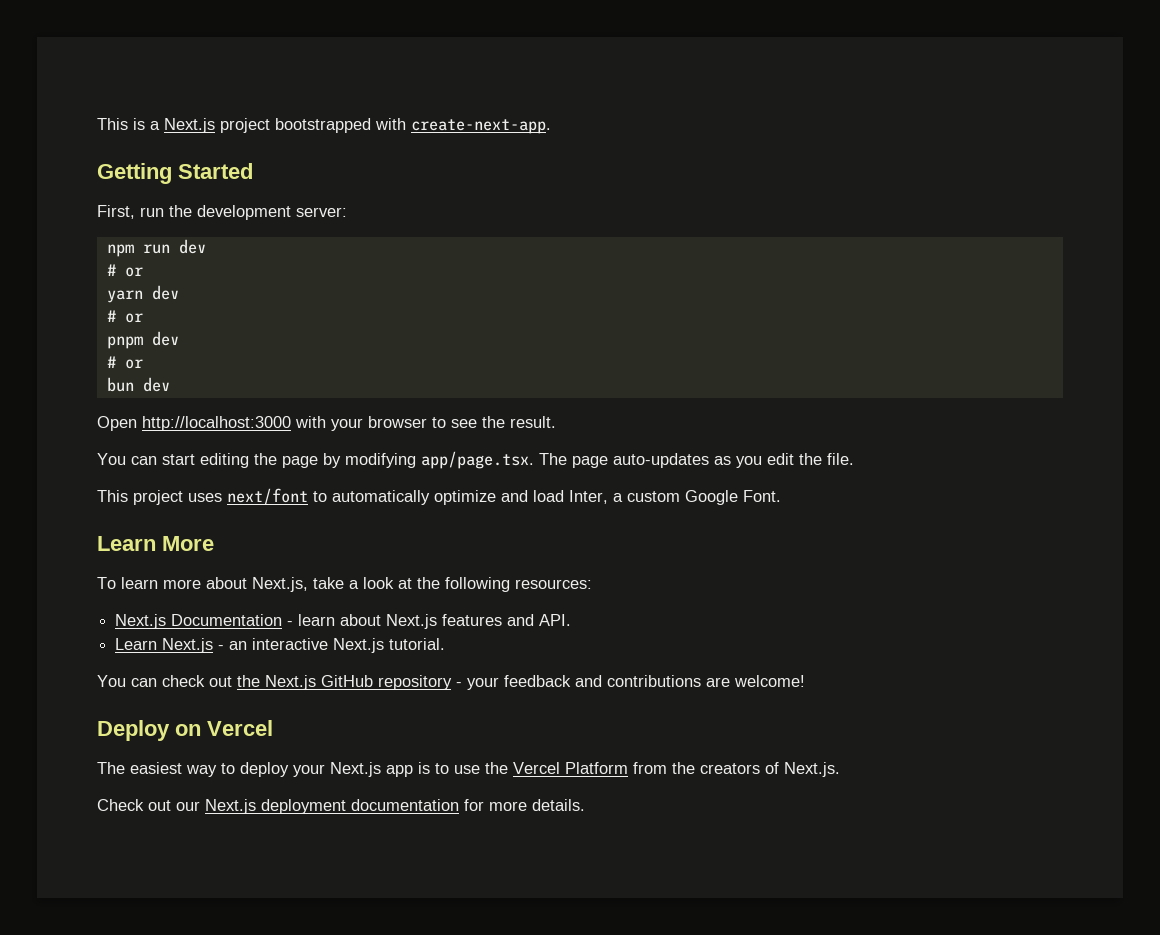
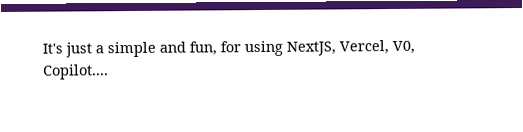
- This is a Next.js project bootstrapped with create-next-app.
- Getting Started
- First, run the development server:
- npm run dev
- # or
- yarn dev
- # or
- pnpm dev
- # or
- bun dev
- Open http://localhost:3000 with your browser to see the result.
- You can start editing the page by modifying app/page.tsx. The page auto-updates as you edit the file.
- This project uses next/font to automatically optimize and load Inter, a custom Google Font.
- Learn More
- To learn more about Next.js, take a look at the following resources:
- Next.js Documentation - learn about Next.js features and API.
- Learn Next.js - an interactive Next.js tutorial.
- You can check out the Next.js GitHub repository - your feedback and contributions are welcome!
- Deploy on Vercel
- The easiest way to deploy your Next.js app is to use the Vercel Platform from the creators of Next.js.
- Check out our Next.js deployment documentation for more details.
+ It's just a simple and fun, for using NextJS, Vercel, V0, Copilot....

